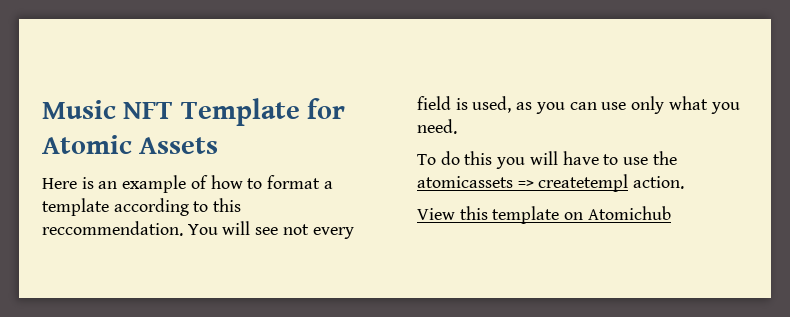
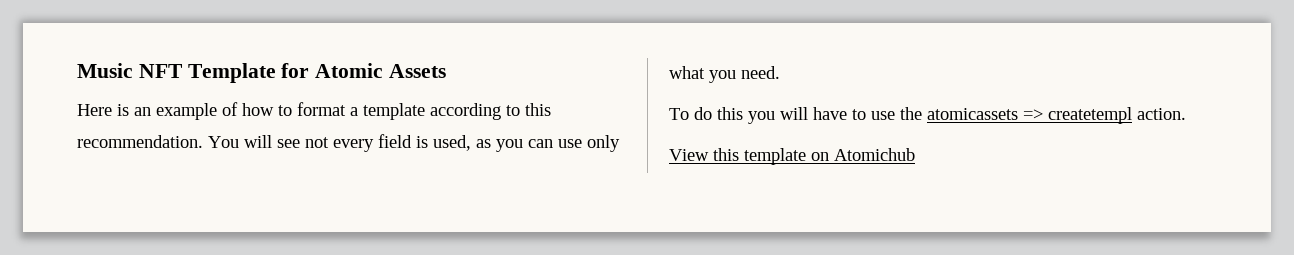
- Here is an example of how to format a template according to this reccommendation.
+ Here is an example of how to format a template according to this recommendation.

